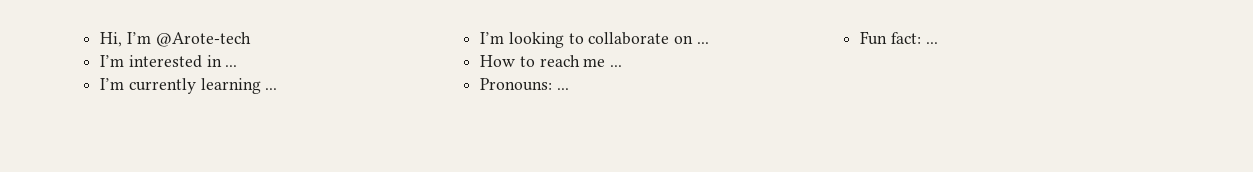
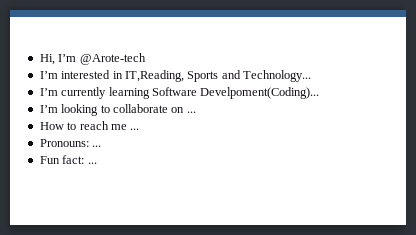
- I’m interested in ...
+ I’m interested in IT,Reading, Sports and Technology...
- I’m currently learning ...
+ I’m currently learning Software Develpoment(Coding)...

